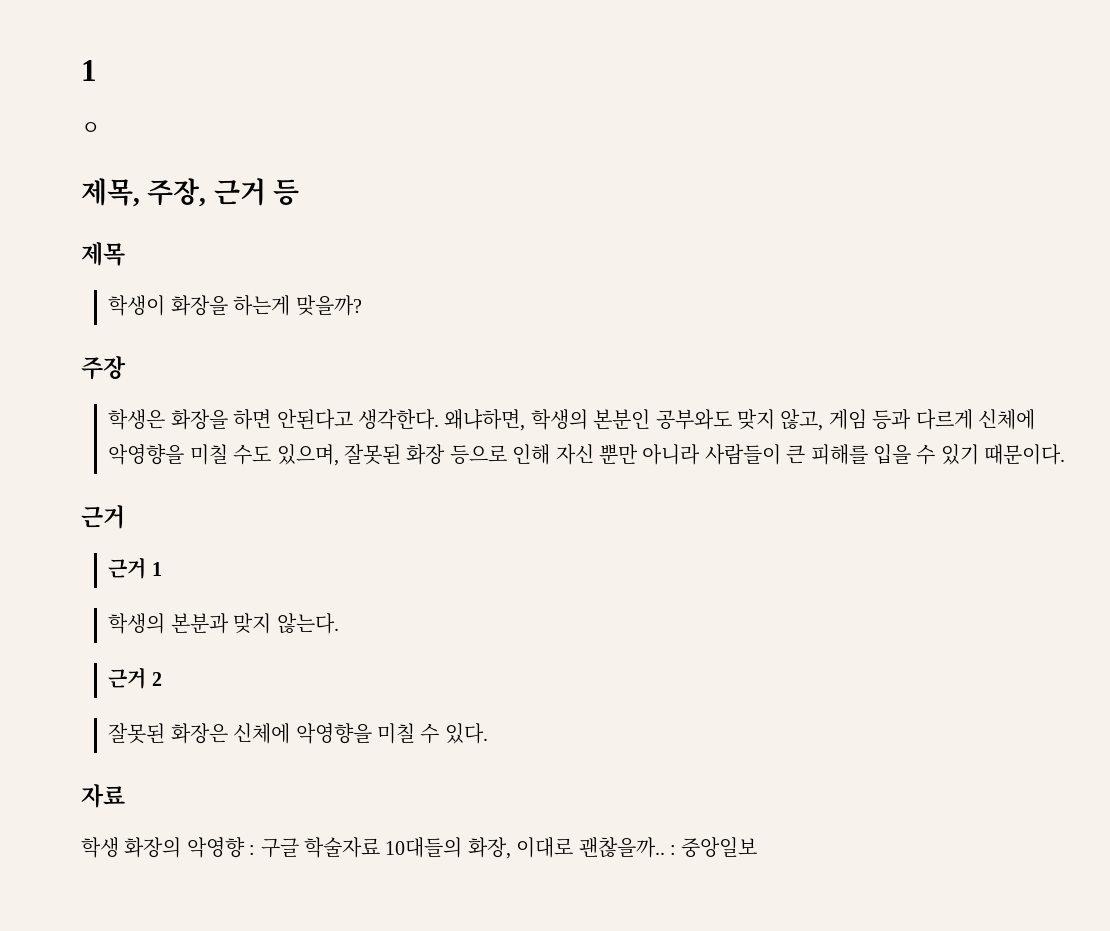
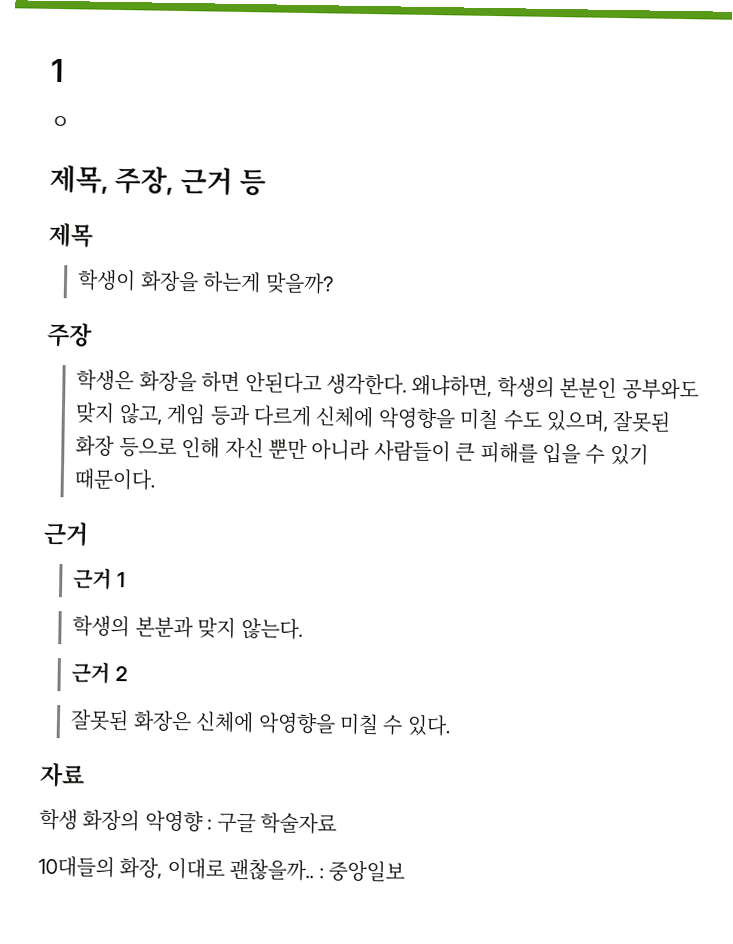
- 학생 화장의 악영향 : 구글 학술자료 10대들의 화장, 이대로 괜찮을까.. : 중앙일보
+ 학생 화장의 악영향 : 구글 학술자료
+ 10대들의 화장, 이대로 괜찮을까.. : 중앙일보

